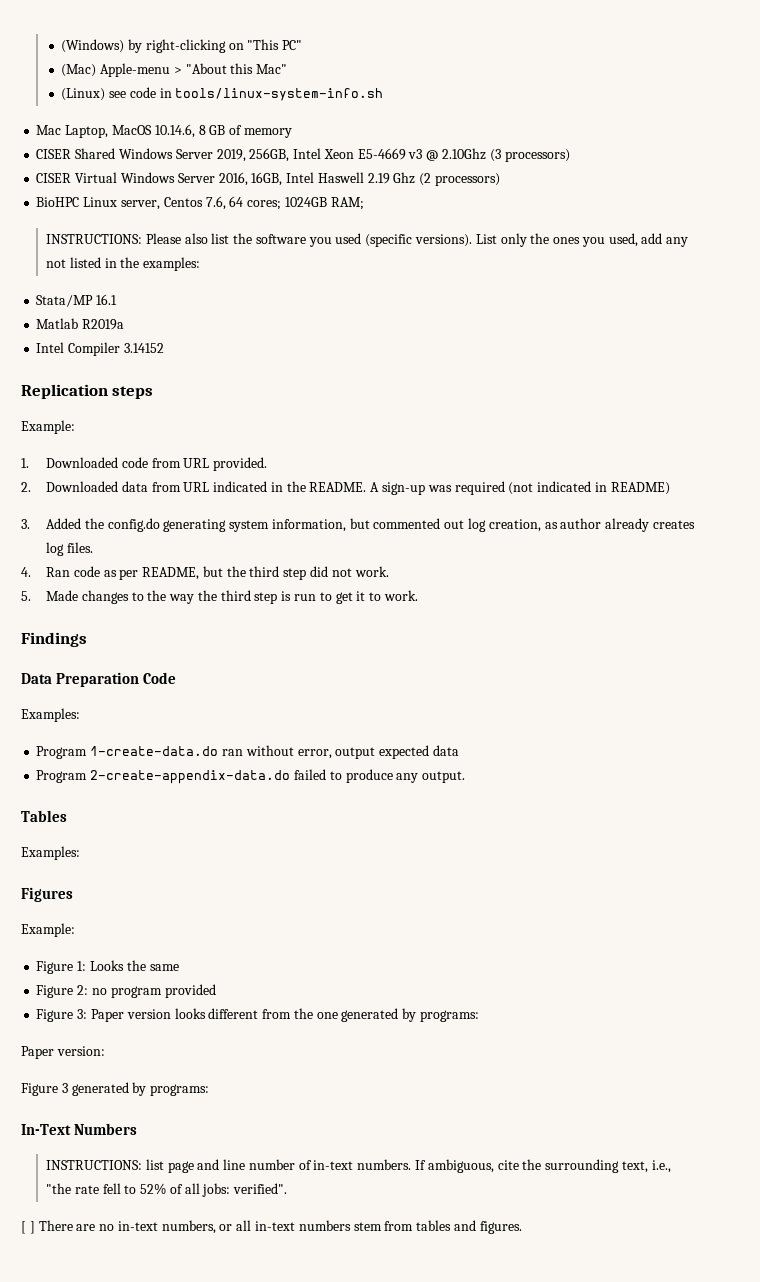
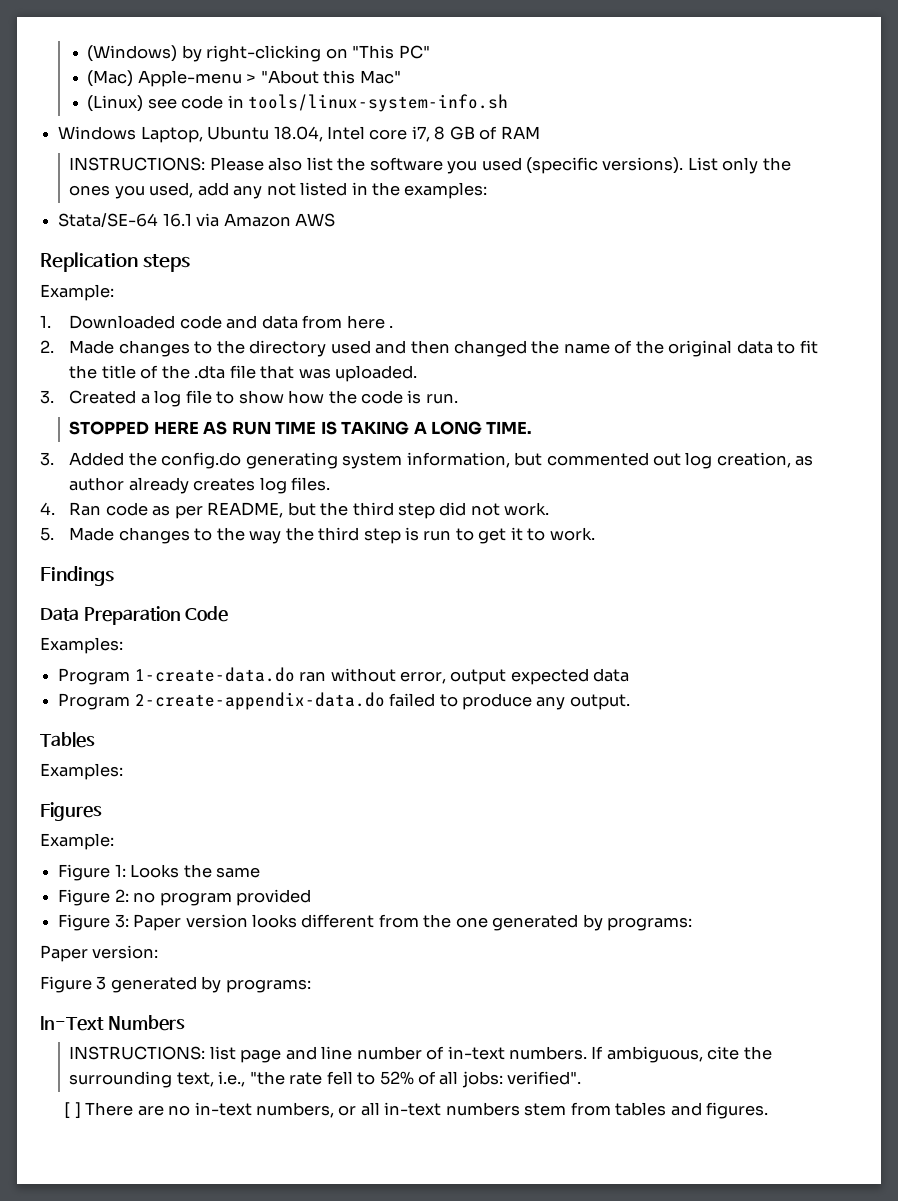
- Mac Laptop, MacOS 10.14.6, 8 GB of memory
- CISER Shared Windows Server 2019, 256GB, Intel Xeon E5-4669 v3 @ 2.10Ghz (3 processors)
- CISER Virtual Windows Server 2016, 16GB, Intel Haswell 2.19 Ghz (2 processors)
- BioHPC Linux server, Centos 7.6, 64 cores; 1024GB RAM;
+ Windows Laptop, Ubuntu 18.04, Intel core i7, 8 GB of RAM
- Stata/MP 16.1
- Matlab R2019a
- Intel Compiler 3.14152
+ Stata/SE-64 16.1 via Amazon AWS
- 1. Downloaded code from URL provided.
- 2. Downloaded data from URL indicated in the README. A sign-up was required (not indicated in README)
+ 1. Downloaded code and data from here .
+ 2. Made changes to the directory used and then changed the name of the original data to fit the title of the .dta file that was uploaded.
+ 3. Created a log file to show how the code is run.
+ STOPPED HERE AS RUN TIME IS TAKING A LONG TIME.

